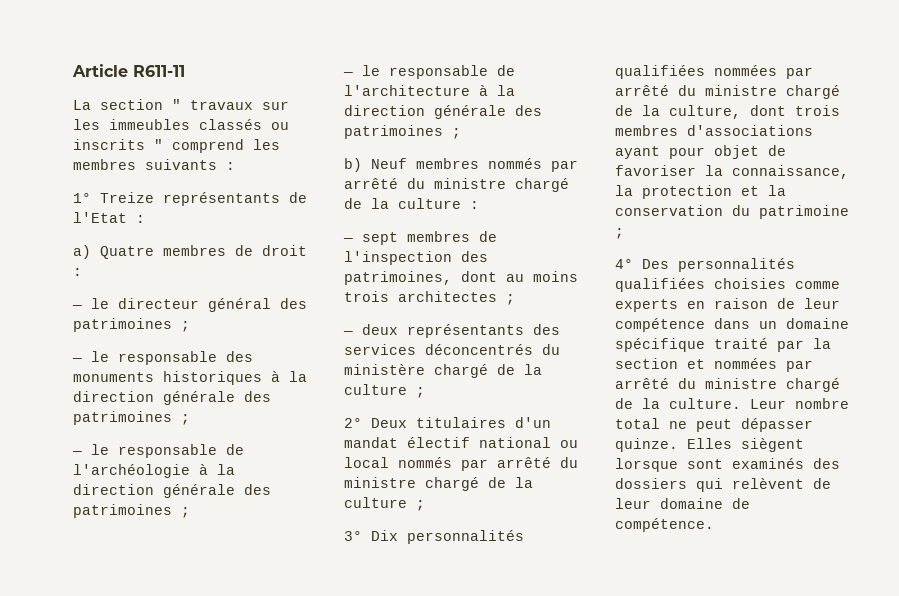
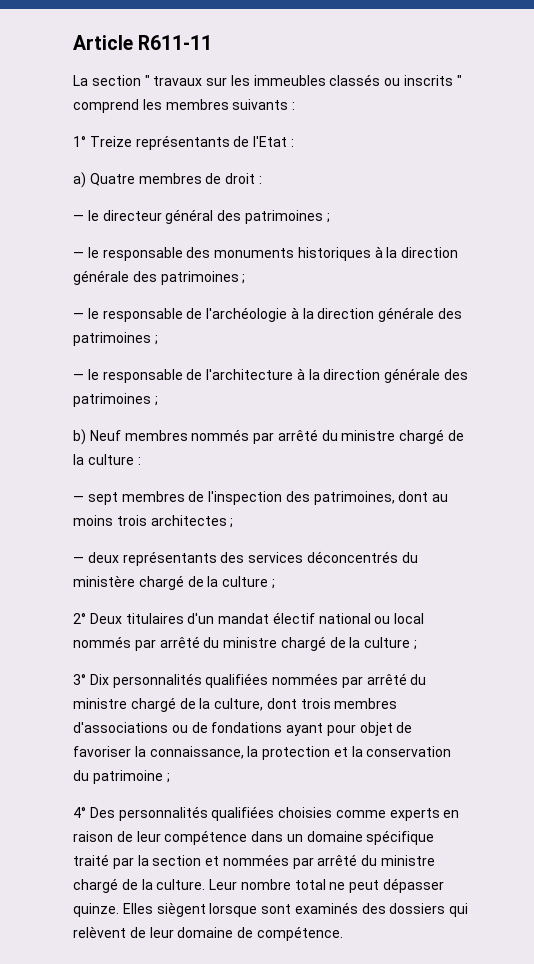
- 3° Dix personnalités qualifiées nommées par arrêté du ministre chargé de la culture, dont trois membres d'associations ayant pour objet de favoriser la connaissance, la protection et la conservation du patrimoine ;
+ 3° Dix personnalités qualifiées nommées par arrêté du ministre chargé de la culture, dont trois membres d'associations ou de fondations ayant pour objet de favoriser la connaissance, la protection et la conservation du patrimoine ;

